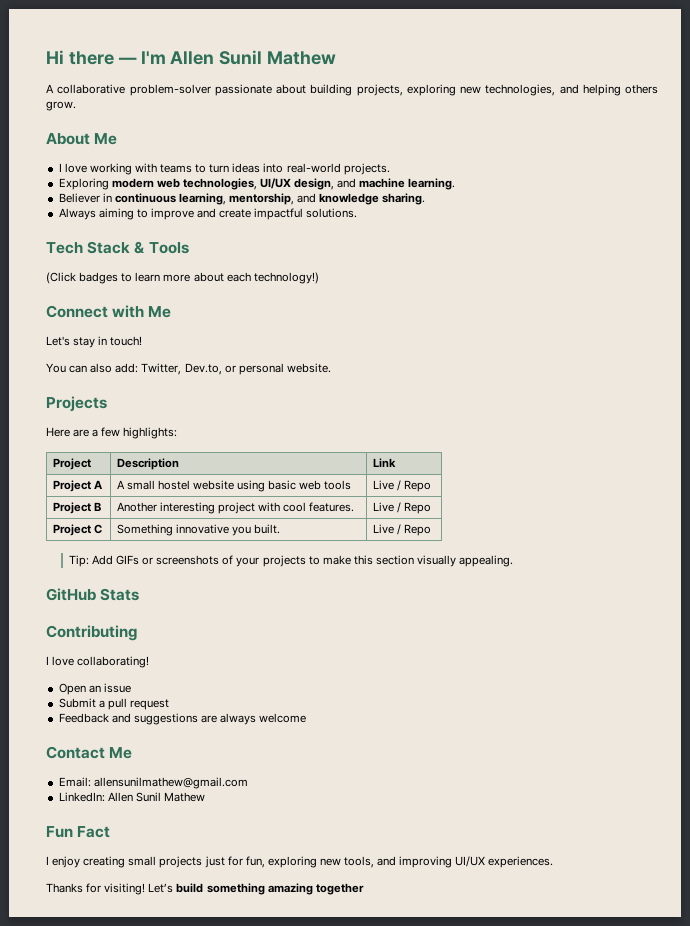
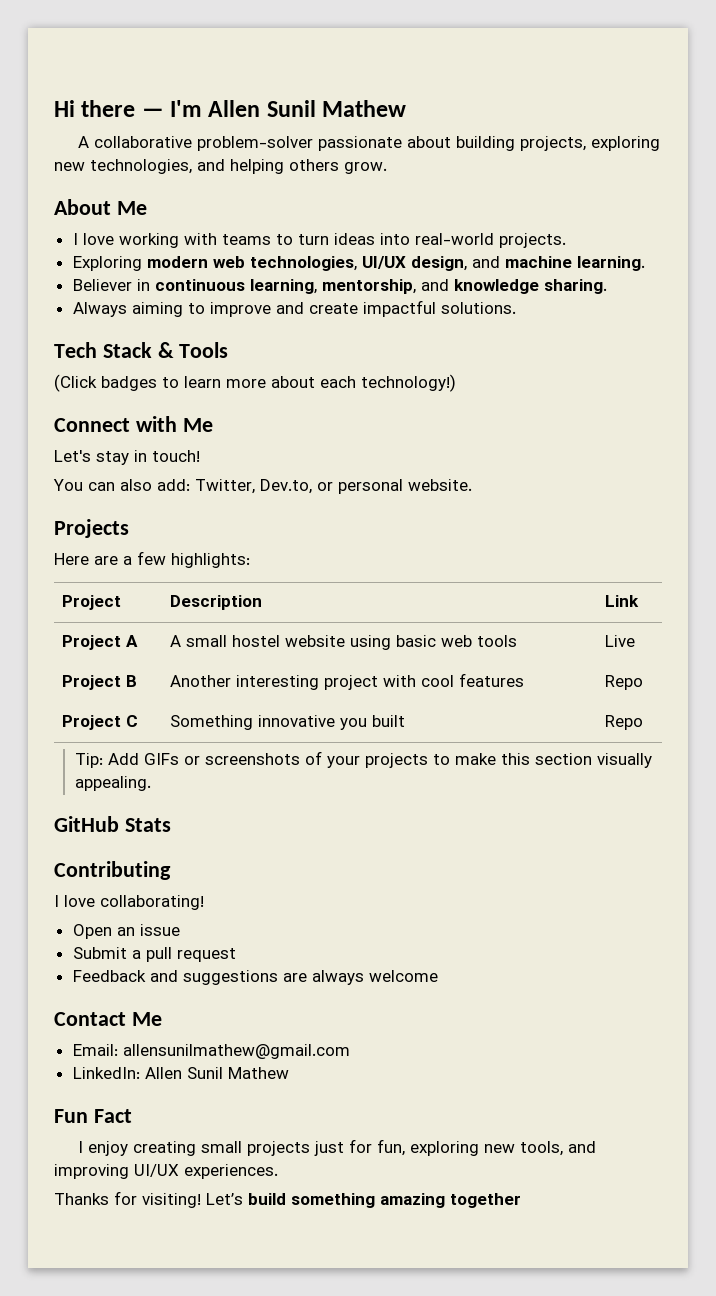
- Project A | A small hostel website using basic web tools | Live / Repo
+ Project A | A small hostel website using basic web tools | Live
- Project B | Another interesting project with cool features. | Live / Repo
+ Project B | Another interesting project with cool features | Repo
- Project C | Something innovative you built. | Live / Repo
+ Project C | Something innovative you built | Repo

